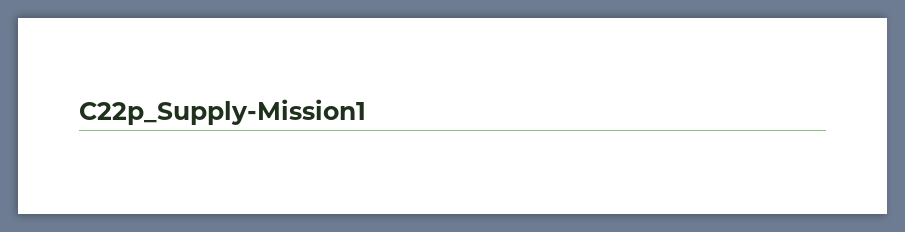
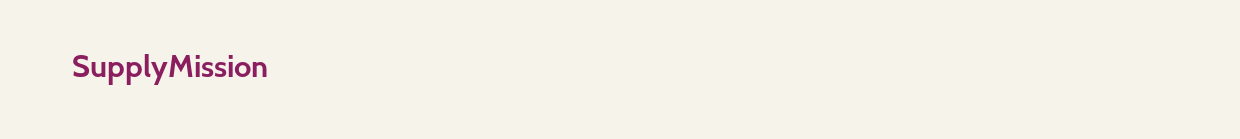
- C22p_Supply-Mission1
+ SupplyMission

